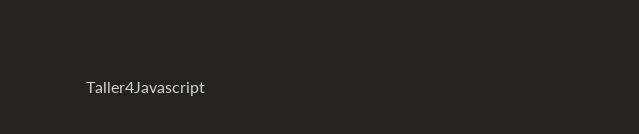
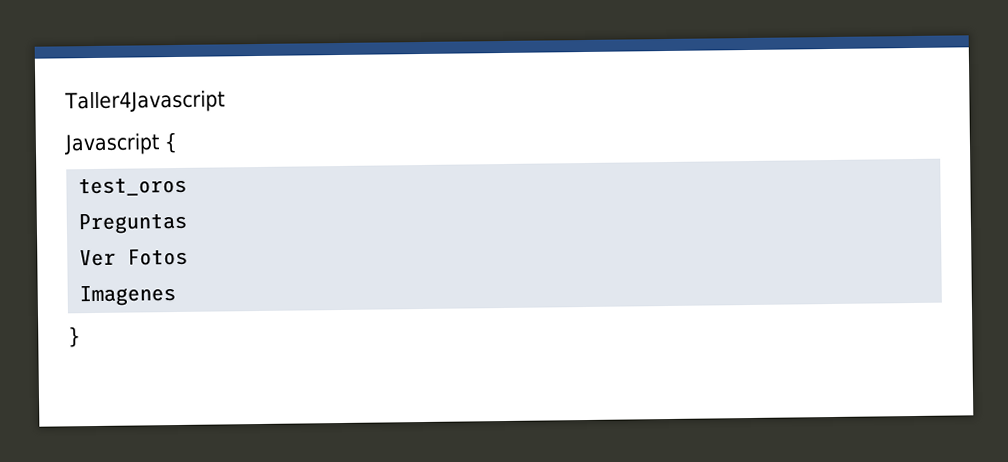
+ Javascript {
+ test_oros
+ Preguntas
+ Ver Fotos
+ Imagenes
+ }

